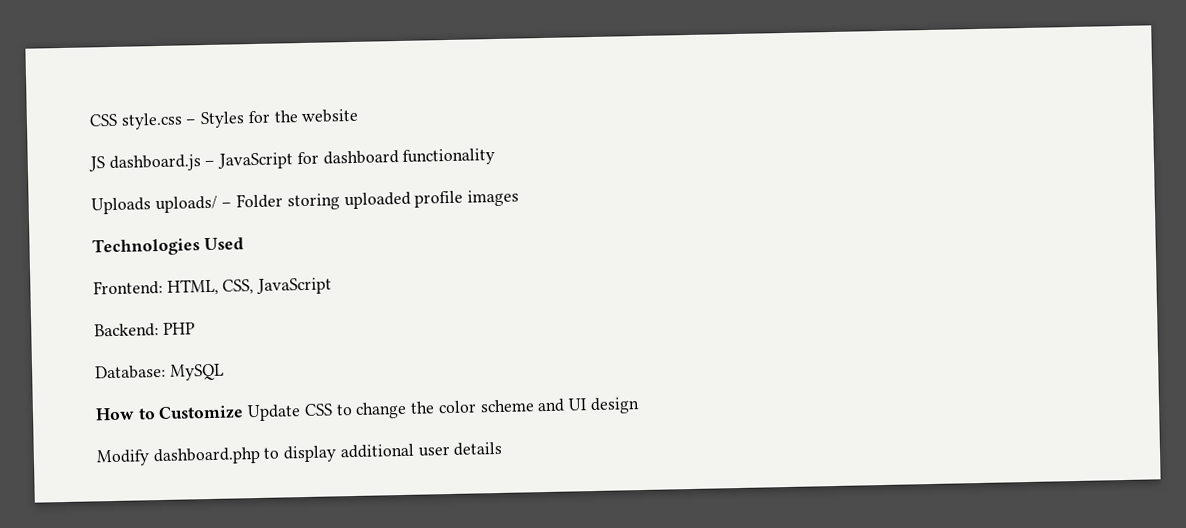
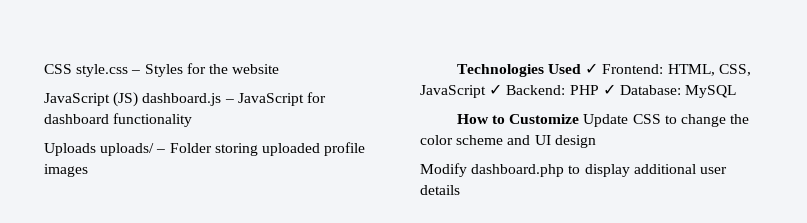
- JS dashboard.js – JavaScript for dashboard functionality
+ JavaScript (JS) dashboard.js – JavaScript for dashboard functionality
- Technologies Used
- Frontend: HTML, CSS, JavaScript
- Backend: PHP
- Database: MySQL
+ Technologies Used ✓ Frontend: HTML, CSS, JavaScript ✓ Backend: PHP ✓ Database: MySQL

